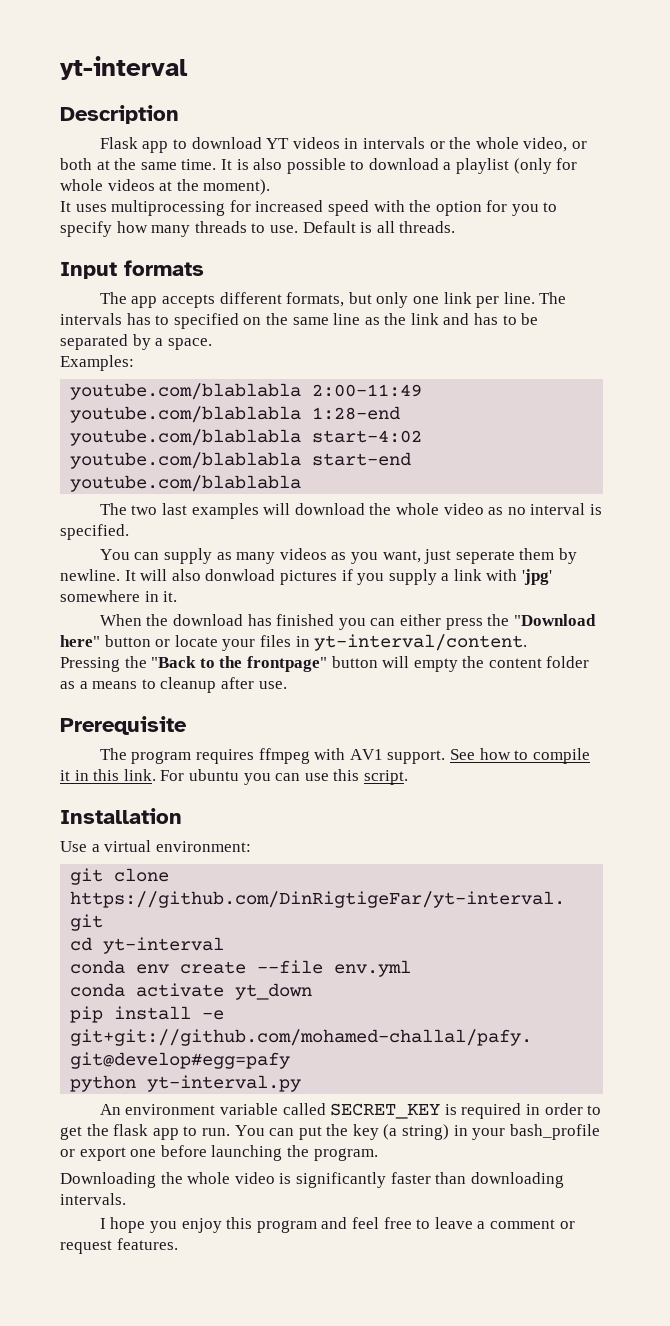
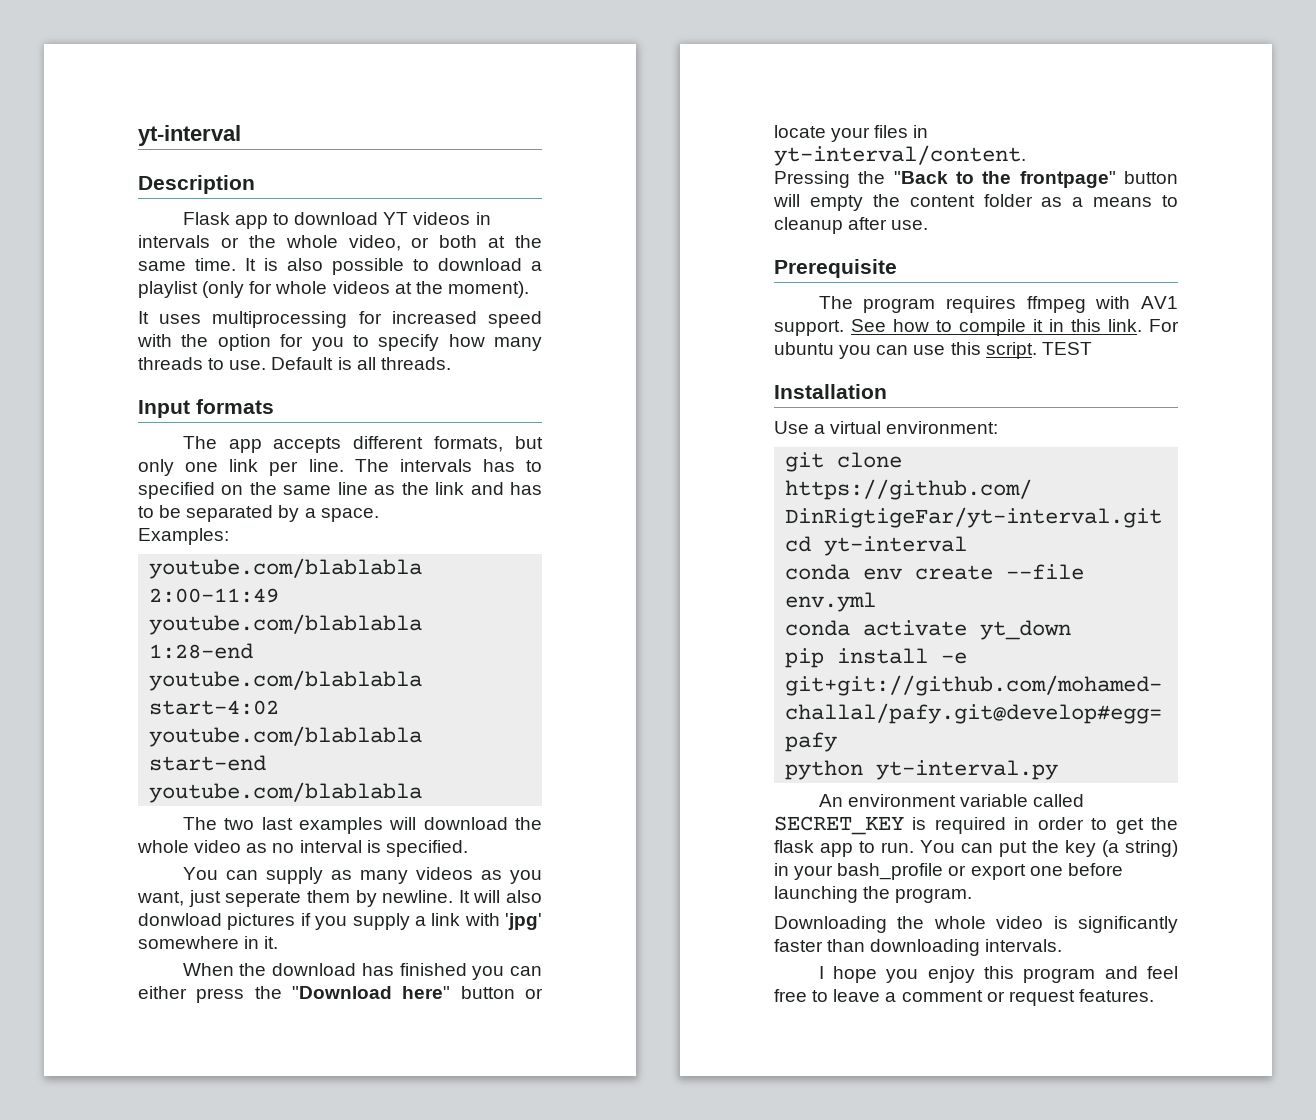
+ TEST

